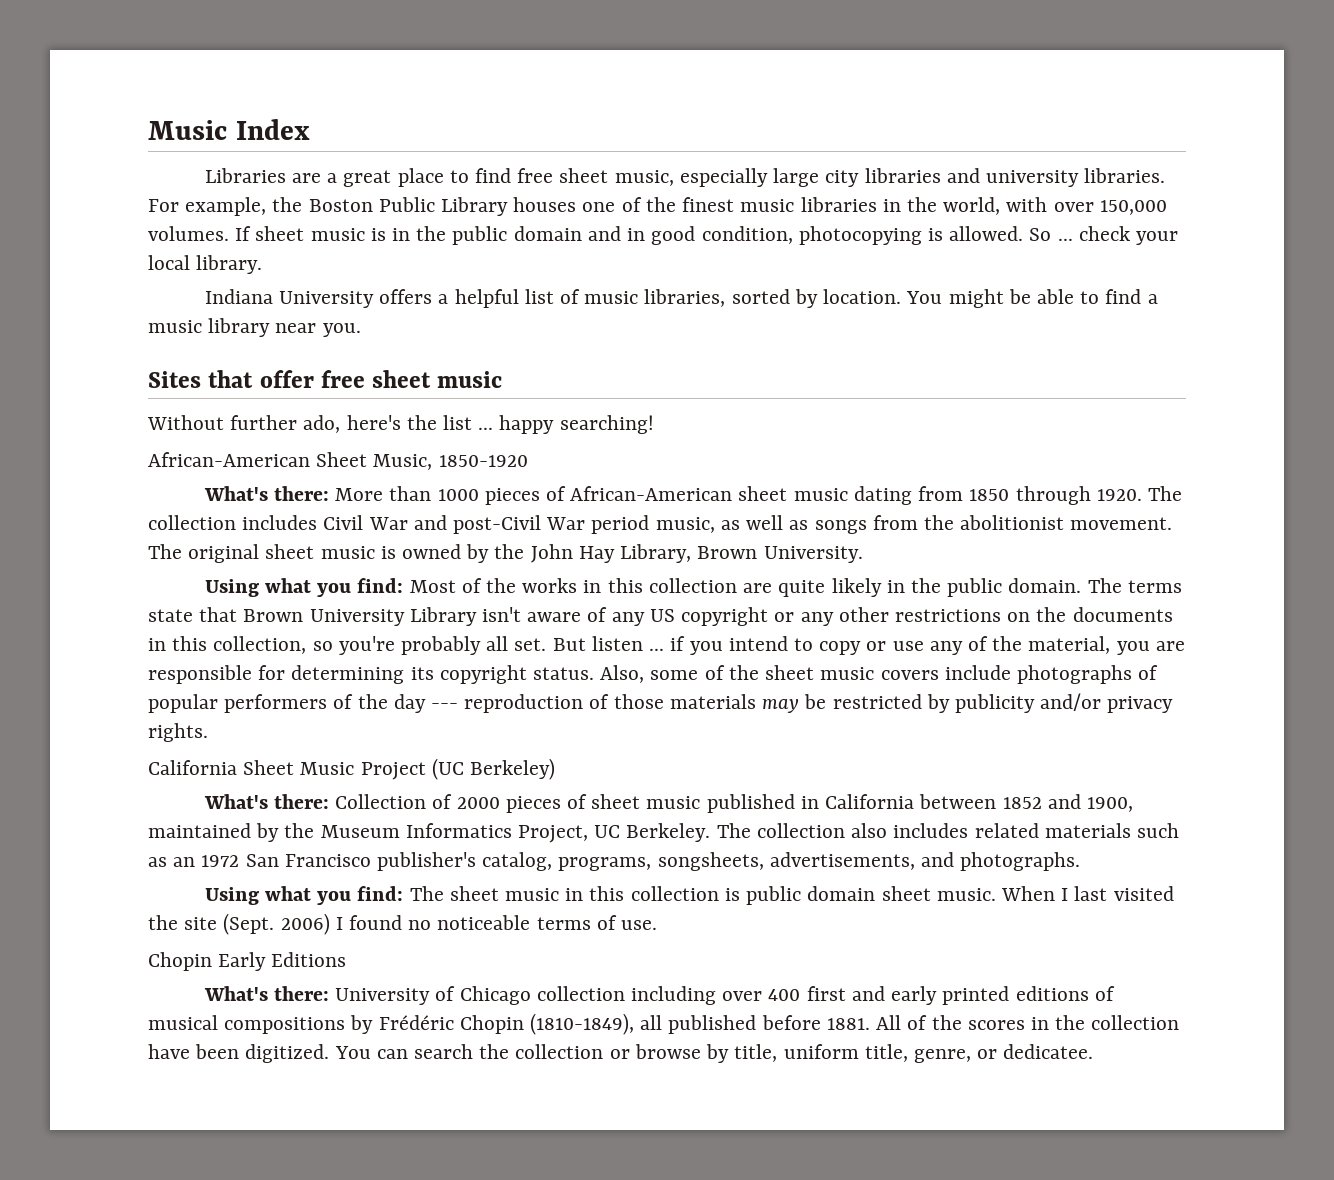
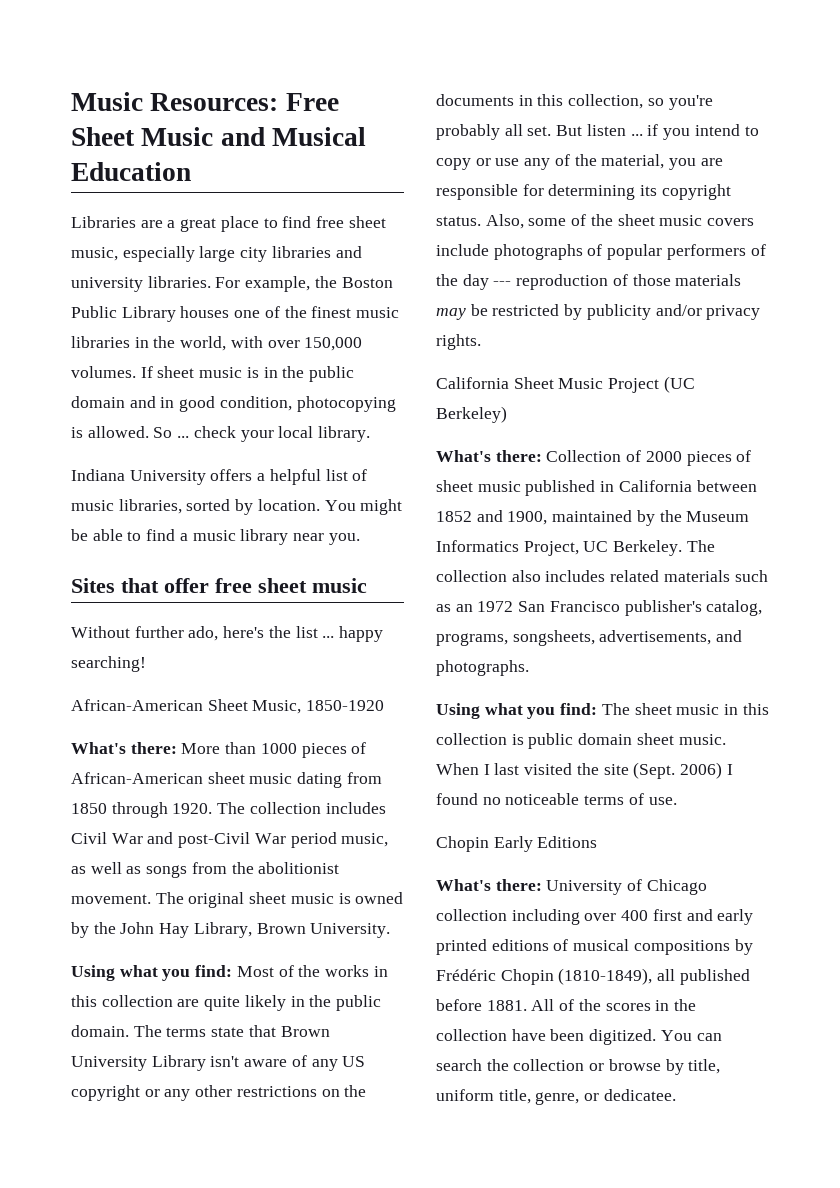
- Music Index
+ Music Resources: Free Sheet Music and Musical Education

